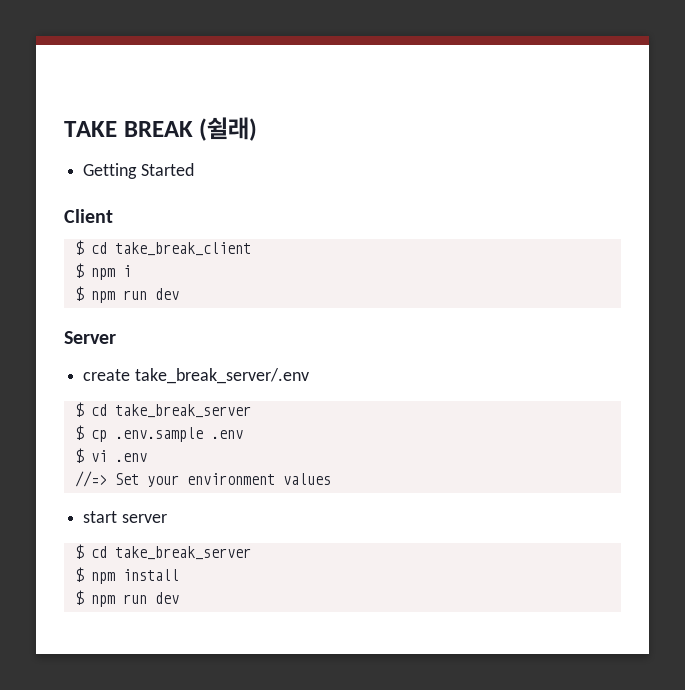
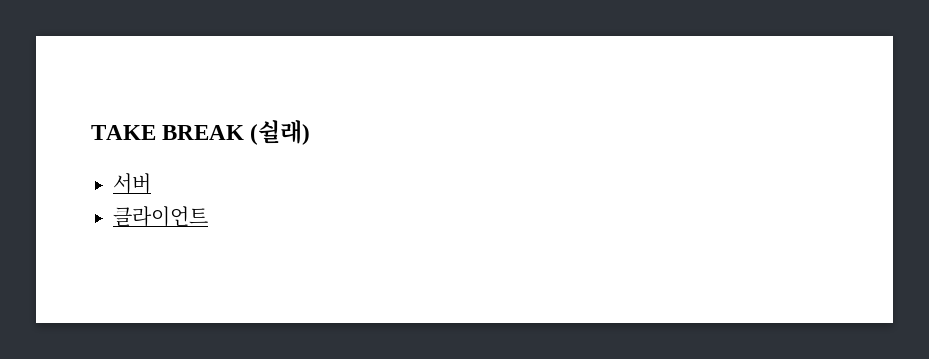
- Getting Started
- Client
- $ cd take_break_client
- $ npm i
- $ npm run dev
- Server
- create take_break_server/.env
- $ cd take_break_server
- $ cp .env.sample .env
- $ vi .env
- //=> Set your environment values
- start server
- $ cd take_break_server
- $ npm install
- $ npm run dev
+ 서버
+ 클라이언트

